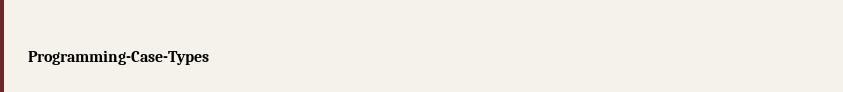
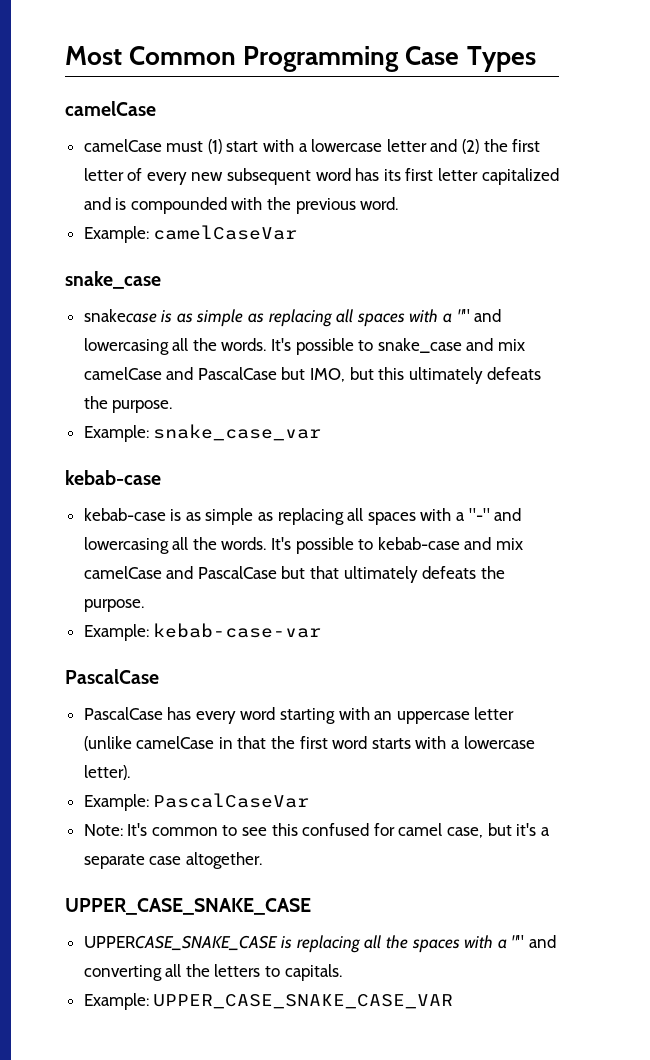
- Programming-Case-Types
+ Most Common Programming Case Types
+ camelCase
+ camelCase must (1) start with a lowercase letter and (2) the first letter of every new subsequent word has its first letter capitalized and is compounded with the previous word.
+ Example: camelCaseVar
+ snake_case
+ snakecase is as simple as replacing all spaces with a "" and lowercasing all the words. It's possible to snake_case and mix camelCase and PascalCase but IMO, but this ultimately defeats the purpose.
+ Example: snake_case_var
+ kebab-case
+ kebab-case is as simple as replacing all spaces with a "-" and lowercasing all the words. It's possible to kebab-case and mix camelCase and PascalCase but that ultimately defeats the purpose.
+ Example: kebab-case-var
+ PascalCase
+ PascalCase has every word starting with an uppercase letter (unlike camelCase in that the first word starts with a lowercase letter).
+ Example: PascalCaseVar
+ Note: It's common to see this confused for camel case, but it's a separate case altogether.
+ UPPER_CASE_SNAKE_CASE
+ UPPERCASE_SNAKE_CASE is replacing all the spaces with a "" and converting all the letters to capitals.
+ Example: UPPER_CASE_SNAKE_CASE_VAR

